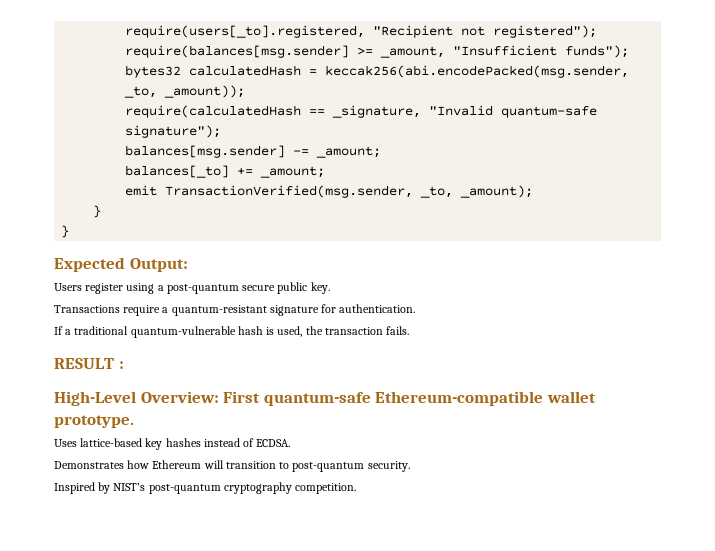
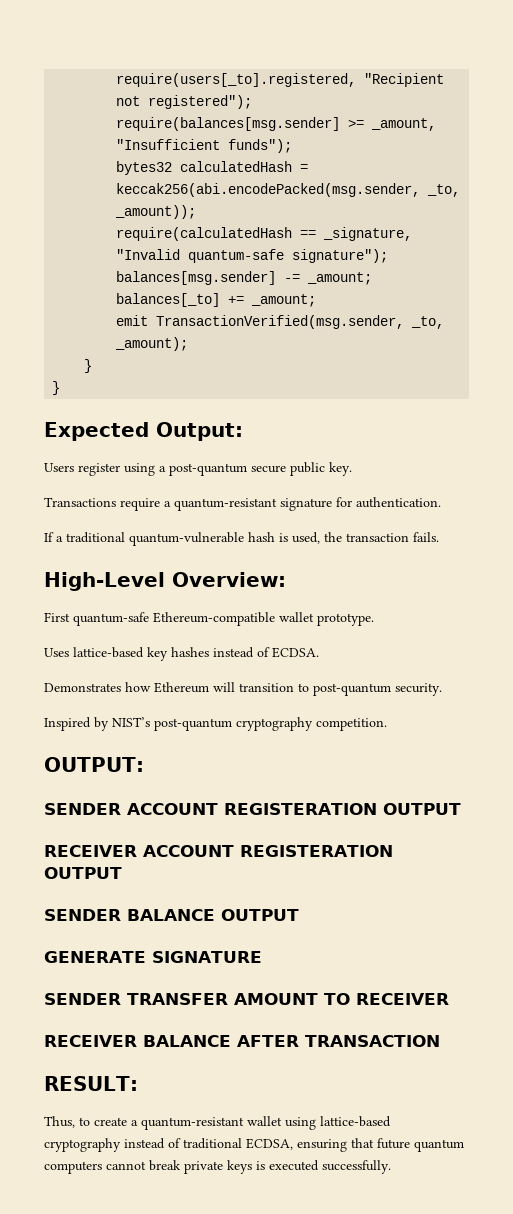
- RESULT :
- High-Level Overview: First quantum-safe Ethereum-compatible wallet prototype.
+ High-Level Overview:
+ First quantum-safe Ethereum-compatible wallet prototype.
+ OUTPUT:
+ SENDER ACCOUNT REGISTERATION OUTPUT
+ RECEIVER ACCOUNT REGISTERATION OUTPUT
+ SENDER BALANCE OUTPUT
+ GENERATE SIGNATURE
+ SENDER TRANSFER AMOUNT TO RECEIVER
+ RECEIVER BALANCE AFTER TRANSACTION
+ RESULT:
+ Thus, to create a quantum-resistant wallet using lattice-based cryptography instead of traditional ECDSA, ensuring that future quantum computers cannot break private keys is executed successfully.

